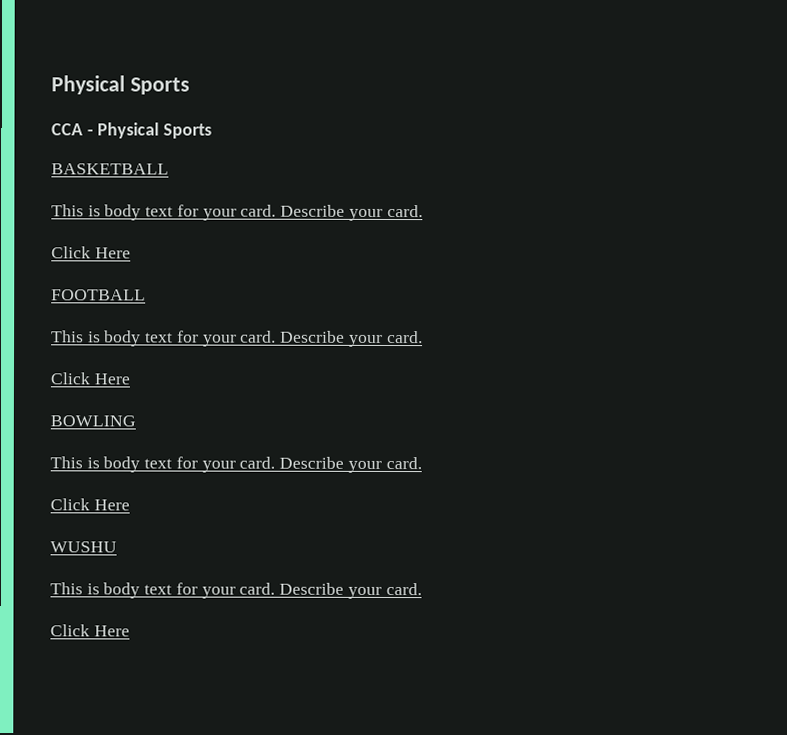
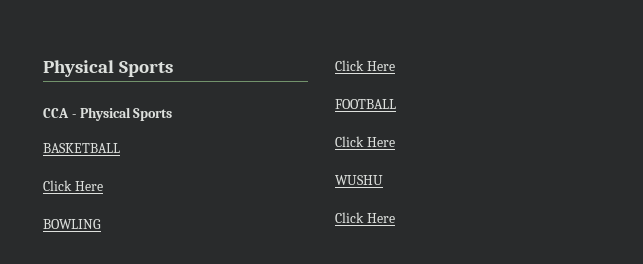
  BASKETBALL
- This is body text for your card. Describe your card.
+ Click Here
+ BOWLING
  Click Here
  FOOTBALL
- This is body text for your card. Describe your card.
- Click Here
- BOWLING
- This is body text for your card. Describe your card.
  Click Here
  WUSHU
- This is body text for your card. Describe your card.

